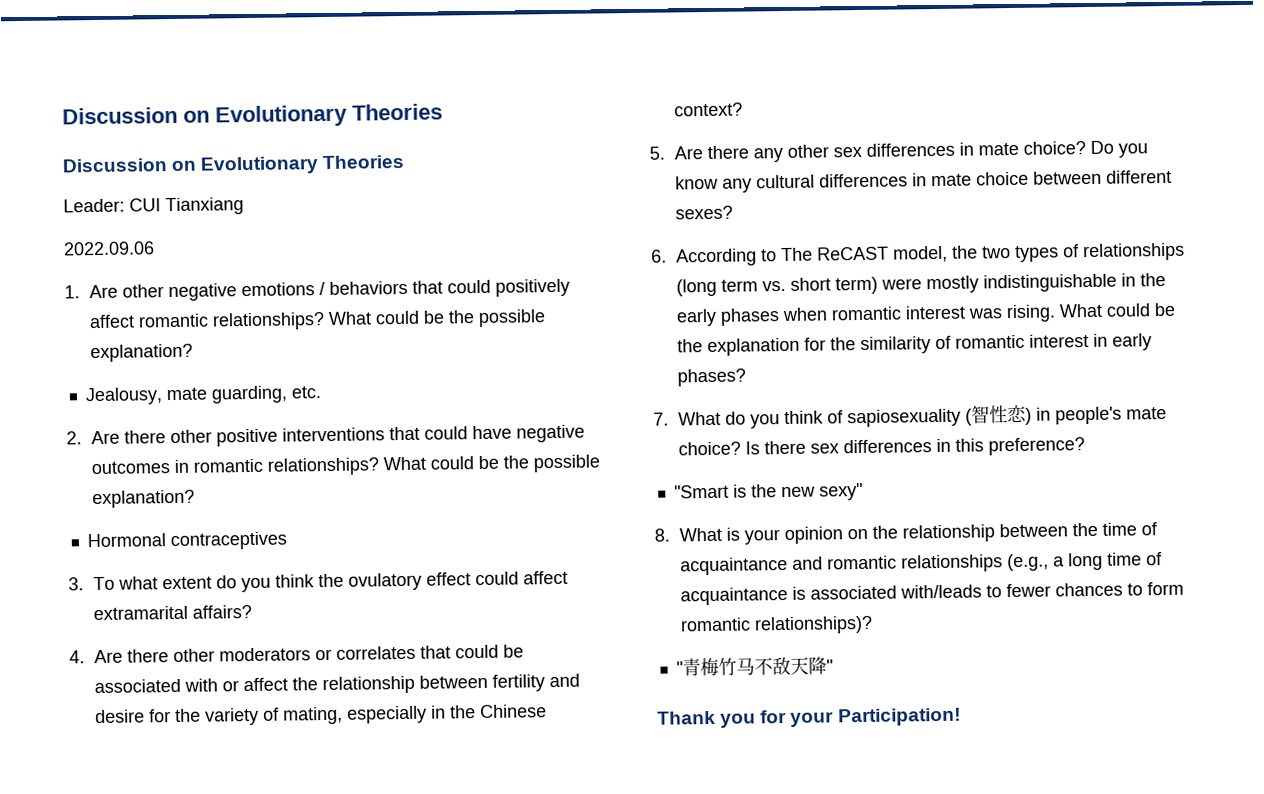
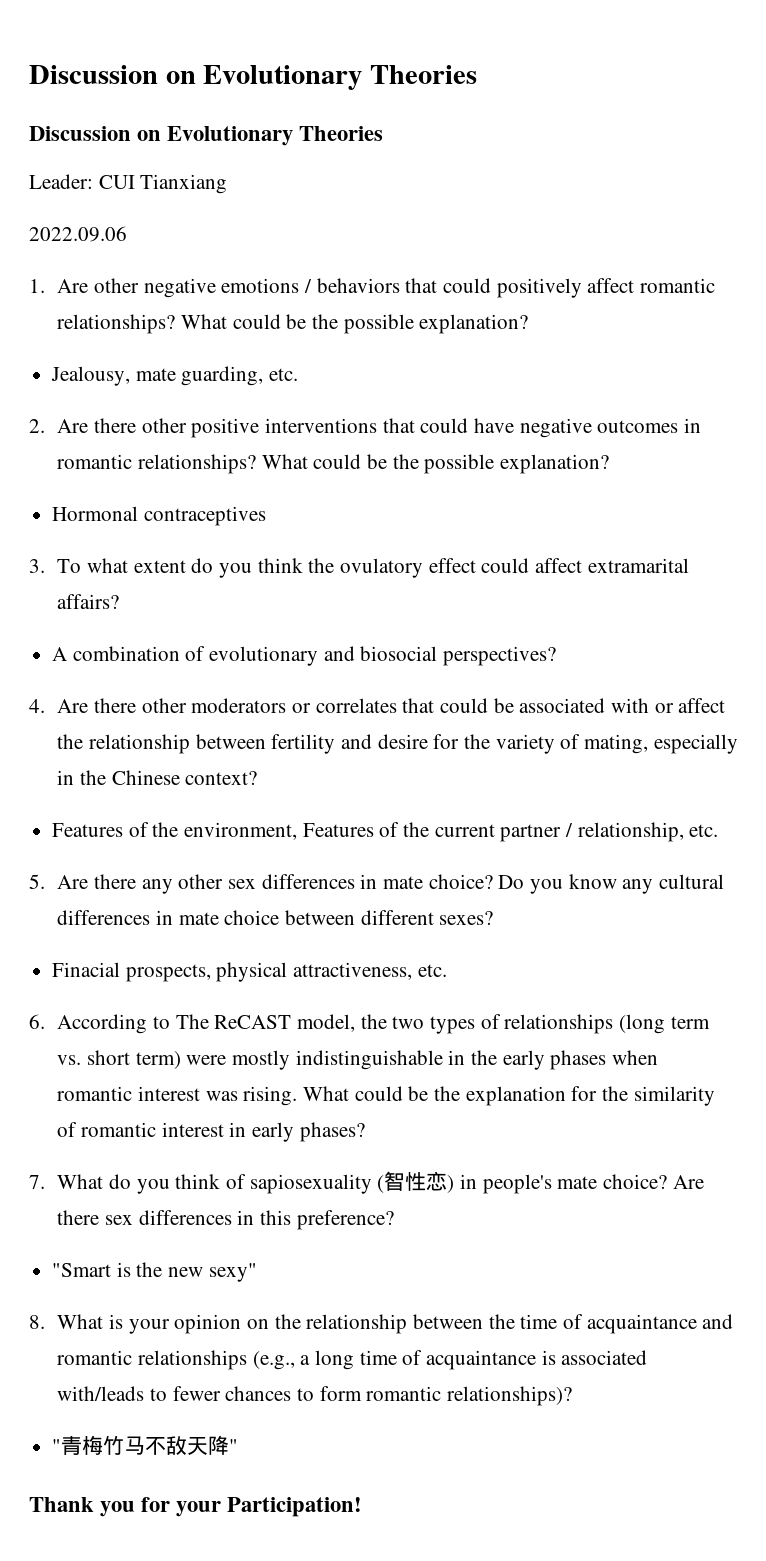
+ A combination of evolutionary and biosocial perspectives?
+ Features of the environment, Features of the current partner / relationship, etc.
+ Finacial prospects, physical attractiveness, etc.
- Is there sex differences in this preference?
+ Are there sex differences in this preference?

